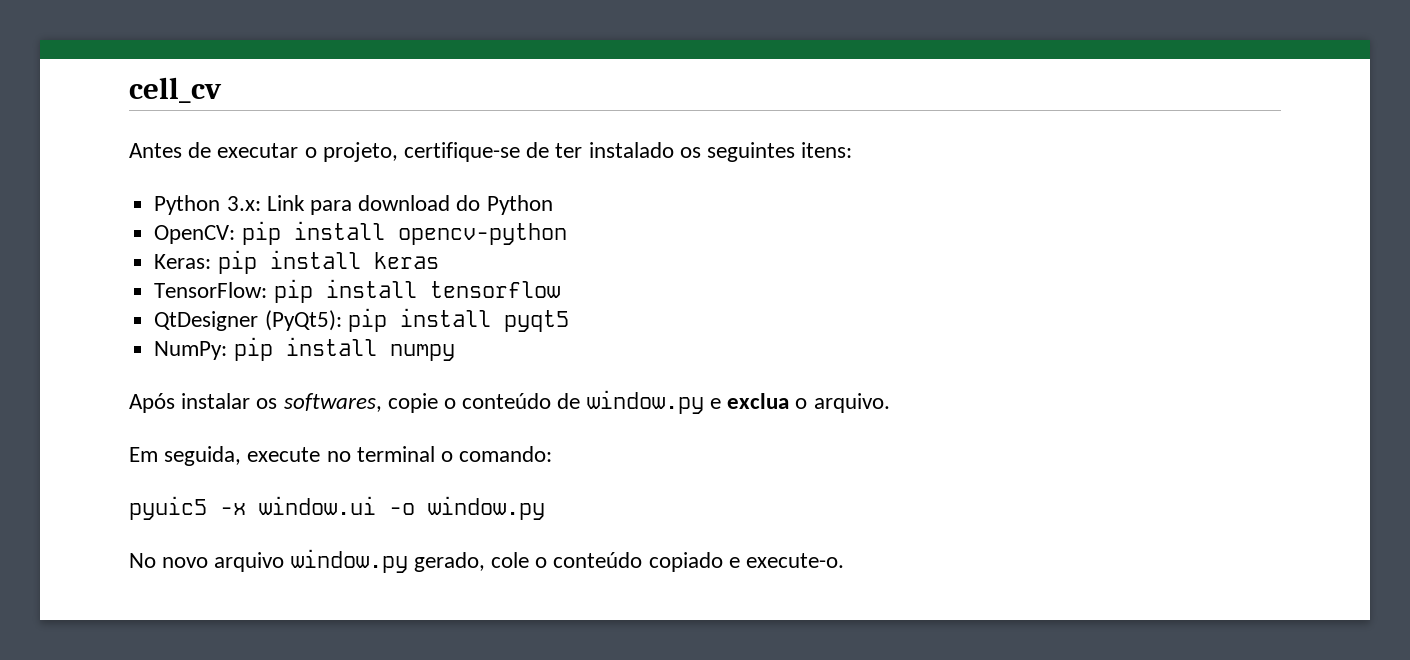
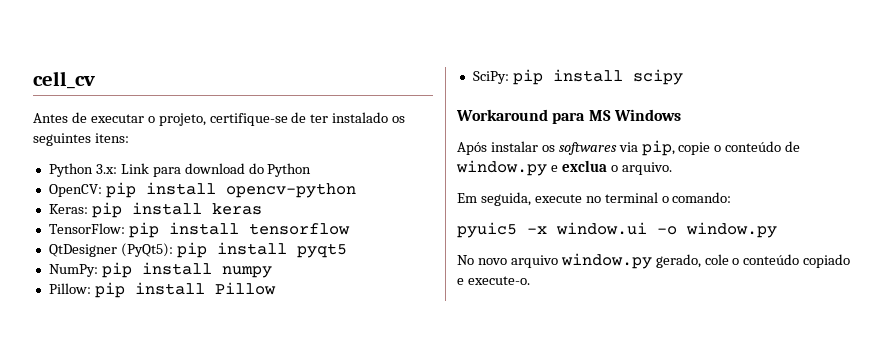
+ Pillow: pip install Pillow
+ SciPy: pip install scipy
+ Workaround para MS Windows
- Após instalar os softwares, copie o conteúdo de window.py e exclua o arquivo.
+ Após instalar os softwares via pip, copie o conteúdo de window.py e exclua o arquivo.

